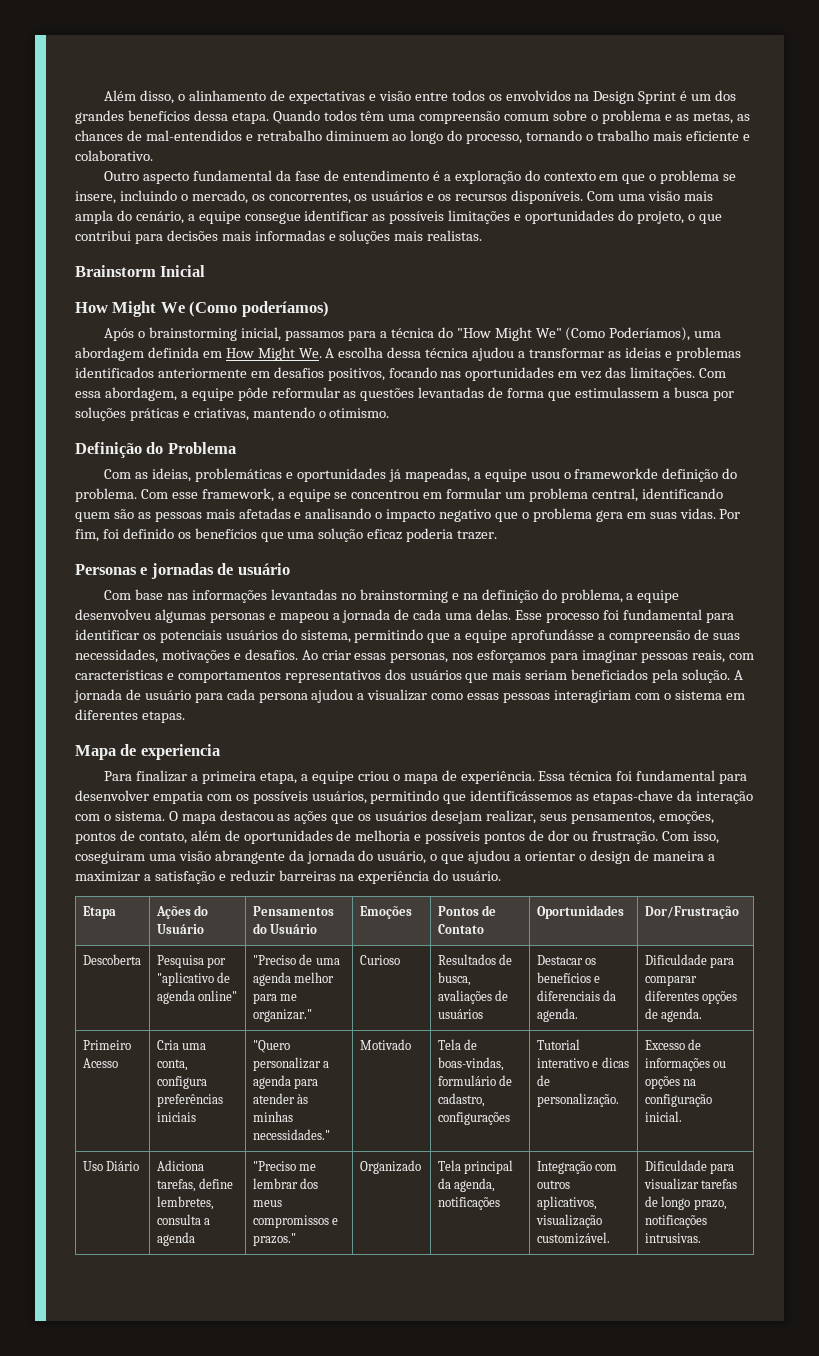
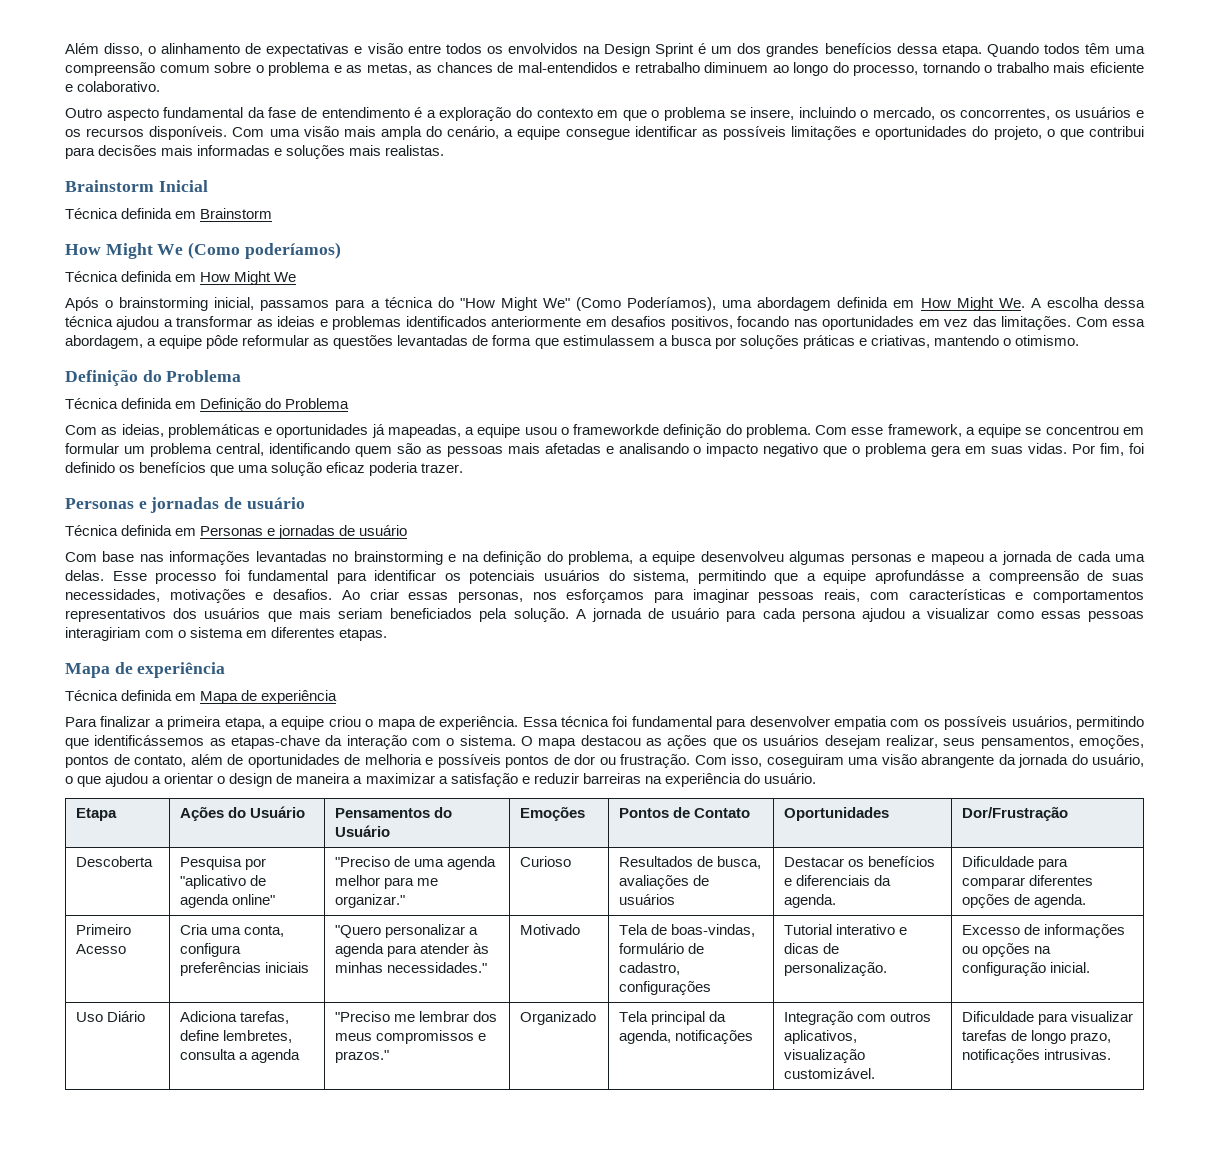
+ Técnica definida em Brainstorm
+ Técnica definida em How Might We
+ Técnica definida em Definição do Problema
+ Técnica definida em Personas e jornadas de usuário
  A jornada de usuário para cada persona ajudou a visualizar como essas pessoas interagiriam com o sistema em diferentes etapas.
- Mapa de experiencia
+ Mapa de experiência
+ Técnica definida em Mapa de experiência

